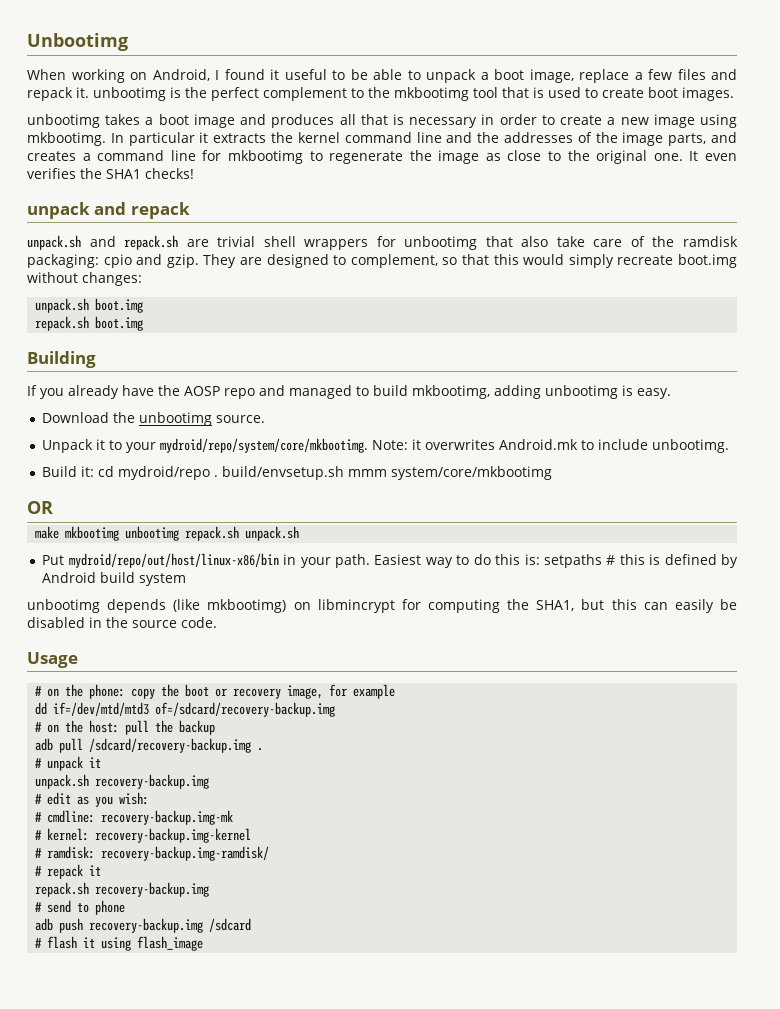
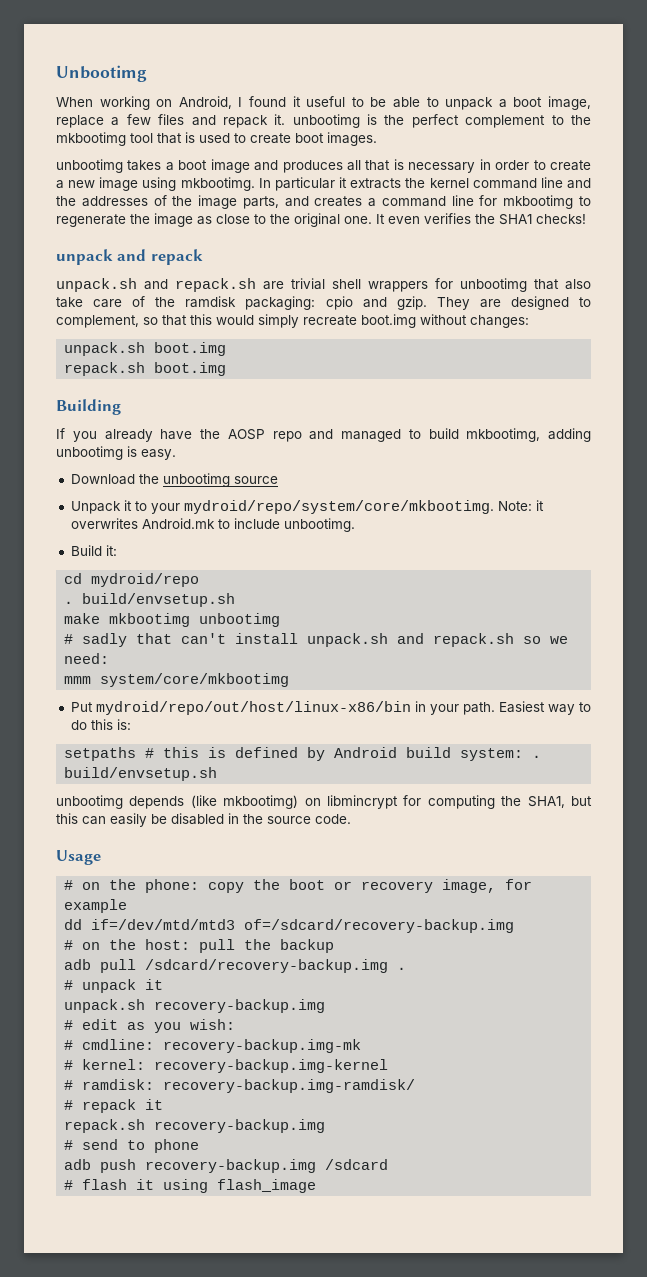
- Download the unbootimg source.
+ Download the unbootimg source
- Build it: cd mydroid/repo . build/envsetup.sh mmm system/core/mkbootimg
- OR
+ Build it:
+ cd mydroid/repo
+ . build/envsetup.sh
- make mkbootimg unbootimg repack.sh unpack.sh
+ make mkbootimg unbootimg
+ # sadly that can't install unpack.sh and repack.sh so we need:
+ mmm system/core/mkbootimg
- Easiest way to do this is: setpaths # this is defined by Android build system
+ Easiest way to do this is:
+ setpaths # this is defined by Android build system: . build/envsetup.sh

